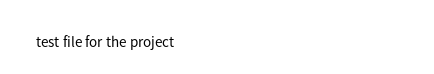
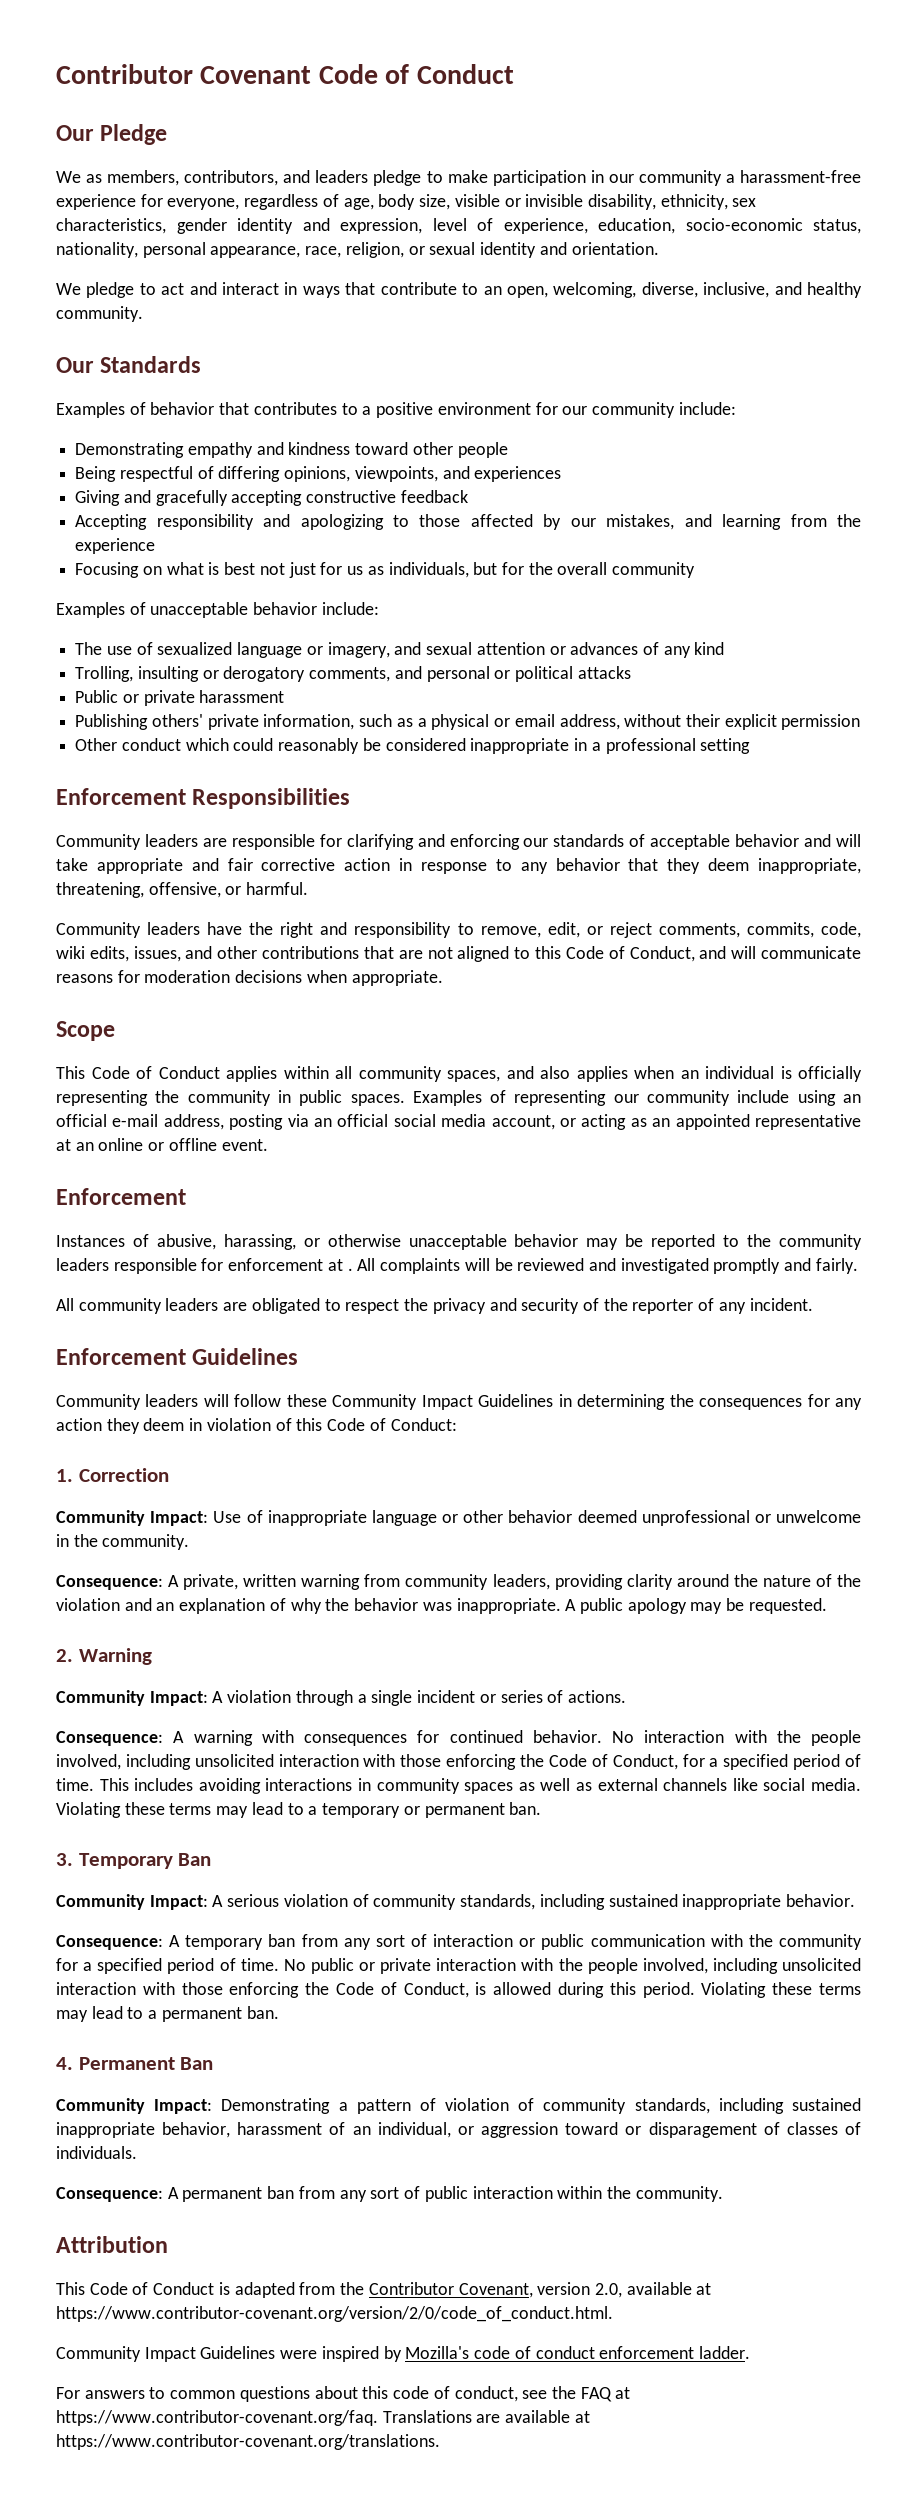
- test file for the project
+ Contributor Covenant Code of Conduct
+ Our Pledge
+ We as members, contributors, and leaders pledge to make participation in our community a harassment-free experience for everyone, regardless of age, body size, visible or invisible disability, ethnicity, sex characteristics, gender identity and expression, level of experience, education, socio-economic status, nationality, personal appearance, race, religion, or sexual identity and orientation.
+ We pledge to act and interact in ways that contribute to an open, welcoming, diverse, inclusive, and healthy community.
+ Our Standards
+ Examples of behavior that contributes to a positive environment for our community include:
+ Demonstrating empathy and kindness toward other people
+ Being respectful of differing opinions, viewpoints, and experiences
+ Giving and gracefully accepting constructive feedback
+ Accepting responsibility and apologizing to those affected by our mistakes, and learning from the experience
+ Focusing on what is best not just for us as individuals, but for the overall community
+ Examples of unacceptable behavior include:
+ The use of sexualized language or imagery, and sexual attention or advances of any kind
+ Trolling, insulting or derogatory comments, and personal or political attacks
+ Public or private harassment
+ Publishing others' private information, such as a physical or email address, without their explicit permission
+ Other conduct which could reasonably be considered inappropriate in a professional setting
+ Enforcement Responsibilities
+ Community leaders are responsible for clarifying and enforcing our standards of acceptable behavior and will take appropriate and fair corrective action in response to any behavior that they deem inappropriate, threatening, offensive, or harmful.
+ Community leaders have the right and responsibility to remove, edit, or reject comments, commits, code, wiki edits, issues, and other contributions that are not aligned to this Code of Conduct, and will communicate reasons for moderation decisions when appropriate.
+ Scope
+ This Code of Conduct applies within all community spaces, and also applies when an individual is officially representing the community in public spaces. Examples of representing our community include using an official e-mail address, posting via an official social media account, or acting as an appointed representative at an online or offline event.
+ Enforcement
+ Instances of abusive, harassing, or otherwise unacceptable behavior may be reported to the community leaders responsible for enforcement at . All complaints will be reviewed and investigated promptly and fairly.
+ All community leaders are obligated to respect the privacy and security of the reporter of any incident.
+ Enforcement Guidelines
+ Community leaders will follow these Community Impact Guidelines in determining the consequences for any action they deem in violation of this Code of Conduct:
+ 1. Correction
+ Community Impact: Use of inappropriate language or other behavior deemed unprofessional or unwelcome in the community.
+ Consequence: A private, written warning from community leaders, providing clarity around the nature of the violation and an explanation of why the behavior was inappropriate. A public apology may be requested.
+ 2. Warning
+ Community Impact: A violation through a single incident or series of actions.
+ Consequence: A warning with consequences for continued behavior. No interaction with the people involved, including unsolicited interaction with those enforcing the Code of Conduct, for a specified period of time. This includes avoiding interactions in community spaces as well as external channels like social media. Violating these terms may lead to a temporary or permanent ban.
+ 3. Temporary Ban
+ Community Impact: A serious violation of community standards, including sustained inappropriate behavior.
+ Consequence: A temporary ban from any sort of interaction or public communication with the community for a specified period of time. No public or private interaction with the people involved, including unsolicited interaction with those enforcing the Code of Conduct, is allowed during this period. Violating these terms may lead to a permanent ban.
+ 4. Permanent Ban
+ Community Impact: Demonstrating a pattern of violation of community standards, including sustained inappropriate behavior, harassment of an individual, or aggression toward or disparagement of classes of individuals.
+ Consequence: A permanent ban from any sort of public interaction within the community.
+ Attribution
+ This Code of Conduct is adapted from the Contributor Covenant, version 2.0, available at https://www.contributor-covenant.org/version/2/0/code_of_conduct.html.
+ Community Impact Guidelines were inspired by Mozilla's code of conduct enforcement ladder.
+ For answers to common questions about this code of conduct, see the FAQ at https://www.contributor-covenant.org/faq. Translations are available at https://www.contributor-covenant.org/translations.

